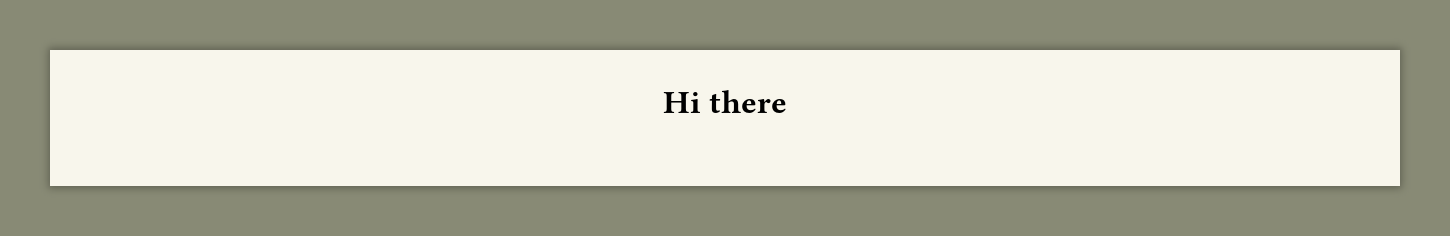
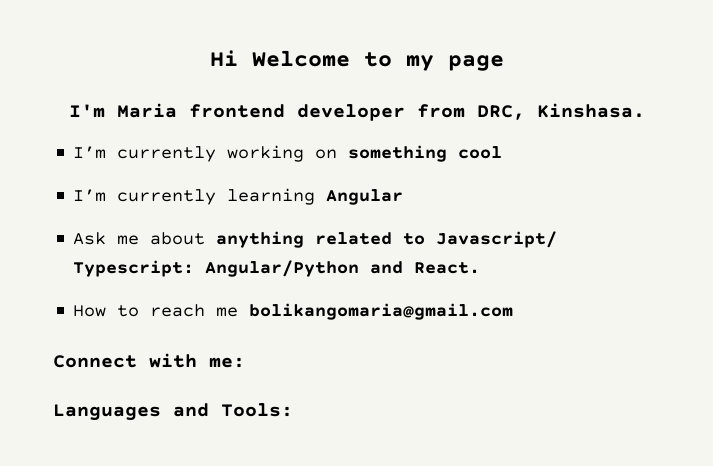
- Hi there
+ Hi Welcome to my page
+ I'm Maria frontend developer from DRC, Kinshasa.
+ I’m currently working on something cool
+ I’m currently learning Angular
+ Ask me about anything related to Javascript/ Typescript: Angular/Python and React.
+ How to reach me bolikangomaria@gmail.com
+ Connect with me:
+ Languages and Tools:

